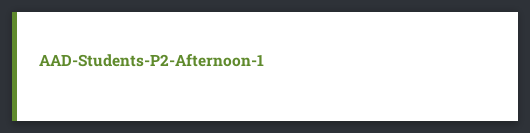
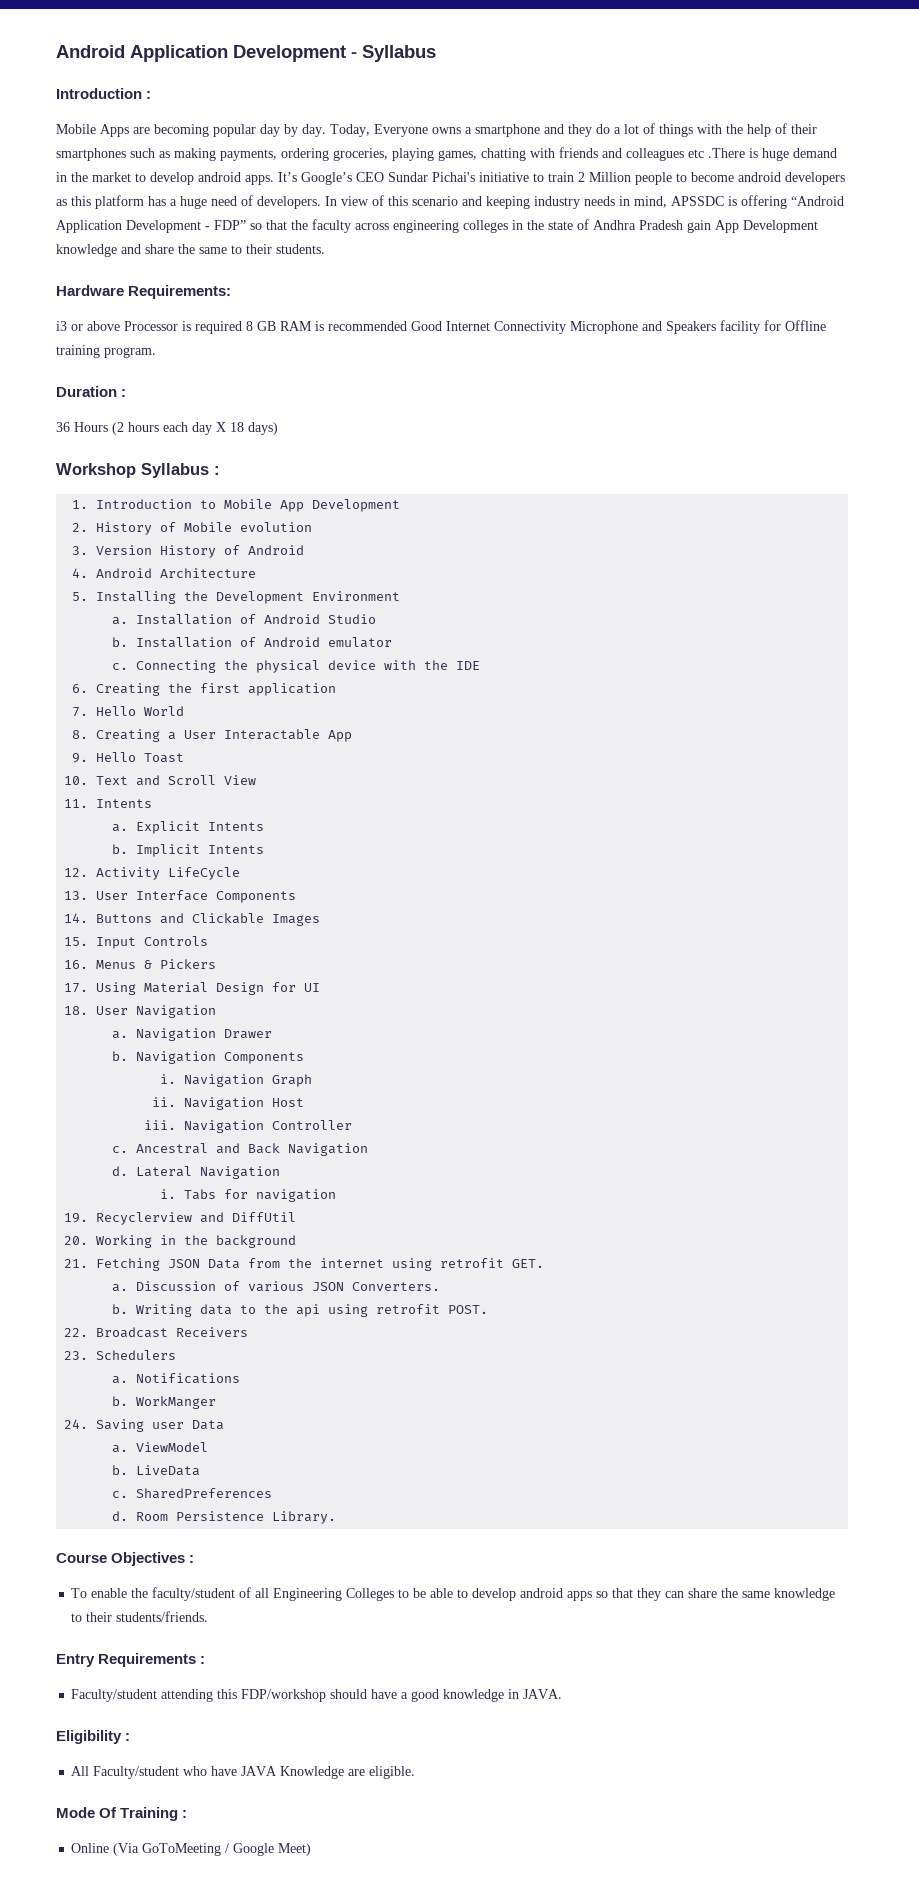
- AAD-Students-P2-Afternoon-1
+ Android Application Development - Syllabus
+ Introduction :
+ Mobile Apps are becoming popular day by day. Today, Everyone owns a smartphone and they do a lot of things with the help of their smartphones such as making payments, ordering groceries, playing games, chatting with friends and colleagues etc .There is huge demand in the market to develop android apps. It’s Google’s CEO Sundar Pichai's initiative to train 2 Million people to become android developers as this platform has a huge need of developers. In view of this scenario and keeping industry needs in mind, APSSDC is offering “Android Application Development - FDP” so that the faculty across engineering colleges in the state of Andhra Pradesh gain App Development knowledge and share the same to their students.
+ Hardware Requirements:
+ i3 or above Processor is required 8 GB RAM is recommended Good Internet Connectivity Microphone and Speakers facility for Offline training program.
+ Duration :
+ 36 Hours (2 hours each day X 18 days)
+ Workshop Syllabus :
+ 1. Introduction to Mobile App Development
+ 2. History of Mobile evolution
+ 3. Version History of Android
+ 4. Android Architecture
+ 5. Installing the Development Environment
+ a. Installation of Android Studio
+ b. Installation of Android emulator
+ c. Connecting the physical device with the IDE
+ 6. Creating the first application
+ 7. Hello World
+ 8. Creating a User Interactable App
+ 9. Hello Toast
+ 10. Text and Scroll View
+ 11. Intents
+ a. Explicit Intents
+ b. Implicit Intents
+ 12. Activity LifeCycle
+ 13. User Interface Components
+ 14. Buttons and Clickable Images
+ 15. Input Controls
+ 16. Menus & Pickers
+ 17. Using Material Design for UI
+ 18. User Navigation
+ a. Navigation Drawer
+ b. Navigation Components
+ i. Navigation Graph
+ ii. Navigation Host
+ iii. Navigation Controller
+ c. Ancestral and Back Navigation
+ d. Lateral Navigation
+ i. Tabs for navigation
+ 19. Recyclerview and DiffUtil
+ 20. Working in the background
+ 21. Fetching JSON Data from the internet using retrofit GET.
+ a. Discussion of various JSON Converters.
+ b. Writing data to the api using retrofit POST.
+ 22. Broadcast Receivers
+ 23. Schedulers
+ a. Notifications
+ b. WorkManger
+ 24. Saving user Data
+ a. ViewModel
+ b. LiveData
+ c. SharedPreferences
+ d. Room Persistence Library.
+ Course Objectives :
+ To enable the faculty/student of all Engineering Colleges to be able to develop android apps so that they can share the same knowledge to their students/friends.
+ Entry Requirements :
+ Faculty/student attending this FDP/workshop should have a good knowledge in JAVA.
+ Eligibility :
+ All Faculty/student who have JAVA Knowledge are eligible.
+ Mode Of Training :
+ Online (Via GoToMeeting / Google Meet)

